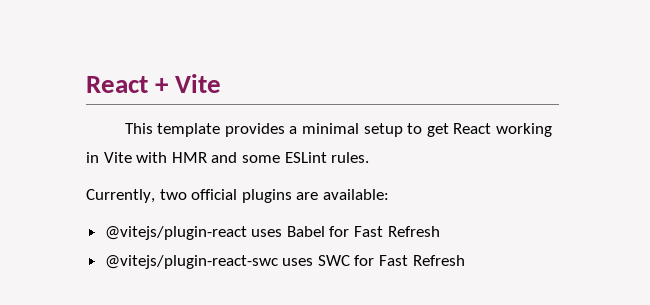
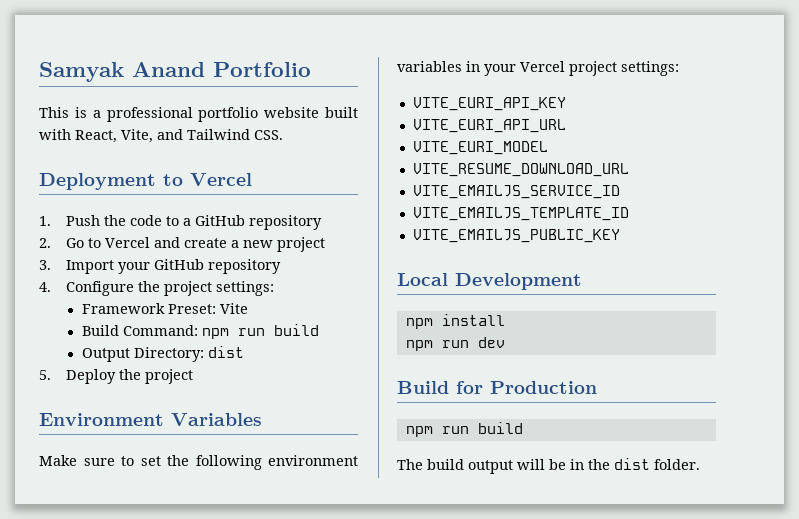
- React + Vite
- This template provides a minimal setup to get React working in Vite with HMR and some ESLint rules.
- Currently, two official plugins are available:
- @vitejs/plugin-react uses Babel for Fast Refresh
- @vitejs/plugin-react-swc uses SWC for Fast Refresh
+ Samyak Anand Portfolio
+ This is a professional portfolio website built with React, Vite, and Tailwind CSS.
+ Deployment to Vercel
+ 1. Push the code to a GitHub repository
+ 2. Go to Vercel and create a new project
+ 3. Import your GitHub repository
+ 4. Configure the project settings:
+ Framework Preset: Vite
+ Build Command: npm run build
+ Output Directory: dist
+ 5. Deploy the project
+ Environment Variables
+ Make sure to set the following environment variables in your Vercel project settings:
+ VITE_EURI_API_KEY
+ VITE_EURI_API_URL
+ VITE_EURI_MODEL
+ VITE_RESUME_DOWNLOAD_URL
+ VITE_EMAILJS_SERVICE_ID
+ VITE_EMAILJS_TEMPLATE_ID
+ VITE_EMAILJS_PUBLIC_KEY
+ Local Development
+ npm install
+ npm run dev
+ Build for Production
+ npm run build
+ The build output will be in the dist folder.

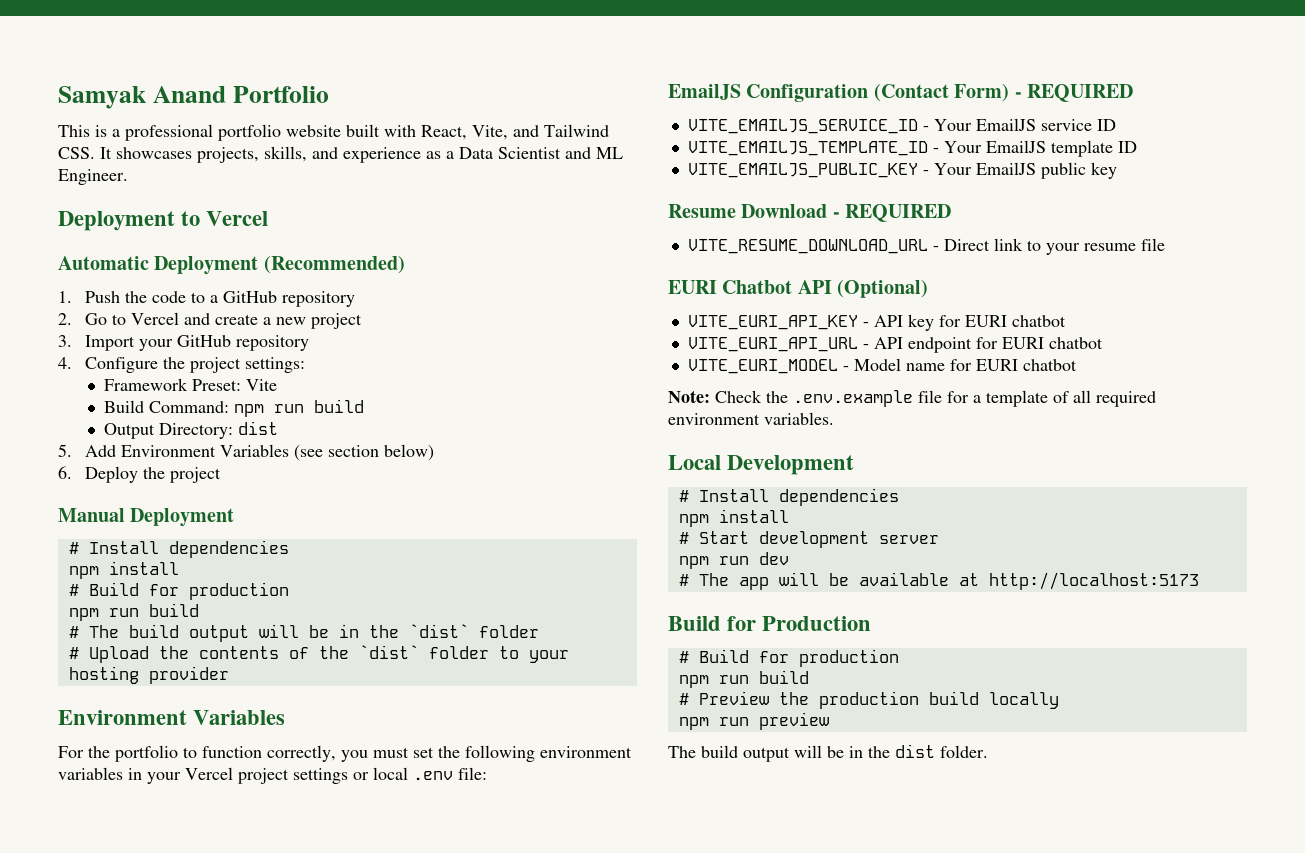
- This is a professional portfolio website built with React, Vite, and Tailwind CSS.
+ This is a professional portfolio website built with React, Vite, and Tailwind CSS. It showcases projects, skills, and experience as a Data Scientist and ML Engineer.
+ Automatic Deployment (Recommended)
- 5. Deploy the project
+ 5. Add Environment Variables (see section below)
+ 6. Deploy the project
+ Manual Deployment
+ # Install dependencies
+ npm install
+ # Build for production
+ npm run build
+ # The build output will be in the `dist` folder
+ # Upload the contents of the `dist` folder to your hosting provider
  Environment Variables
- Make sure to set the following environment variables in your Vercel project settings:
- VITE_EURI_API_KEY
- VITE_EURI_API_URL
- VITE_EURI_MODEL
- VITE_RESUME_DOWNLOAD_URL
- VITE_EMAILJS_SERVICE_ID
- VITE_EMAILJS_TEMPLATE_ID
- VITE_EMAILJS_PUBLIC_KEY
+ For the portfolio to function correctly, you must set the following environment variables in your Vercel project settings or local .env file:
+ EmailJS Configuration (Contact Form) - REQUIRED
+ VITE_EMAILJS_SERVICE_ID - Your EmailJS service ID
+ VITE_EMAILJS_TEMPLATE_ID - Your EmailJS template ID
+ VITE_EMAILJS_PUBLIC_KEY - Your EmailJS public key
+ Resume Download - REQUIRED
+ VITE_RESUME_DOWNLOAD_URL - Direct link to your resume file
+ EURI Chatbot API (Optional)
+ VITE_EURI_API_KEY - API key for EURI chatbot
+ VITE_EURI_API_URL - API endpoint for EURI chatbot
+ VITE_EURI_MODEL - Model name for EURI chatbot
+ Note: Check the .env.example file for a template of all required environment variables.
  Local Development
+ # Install dependencies
  npm install
+ # Start development server
+ # The app will be available at http://localhost:5173
  Build for Production
+ # Build for production
  npm run build
+ # Preview the production build locally
+ npm run preview

